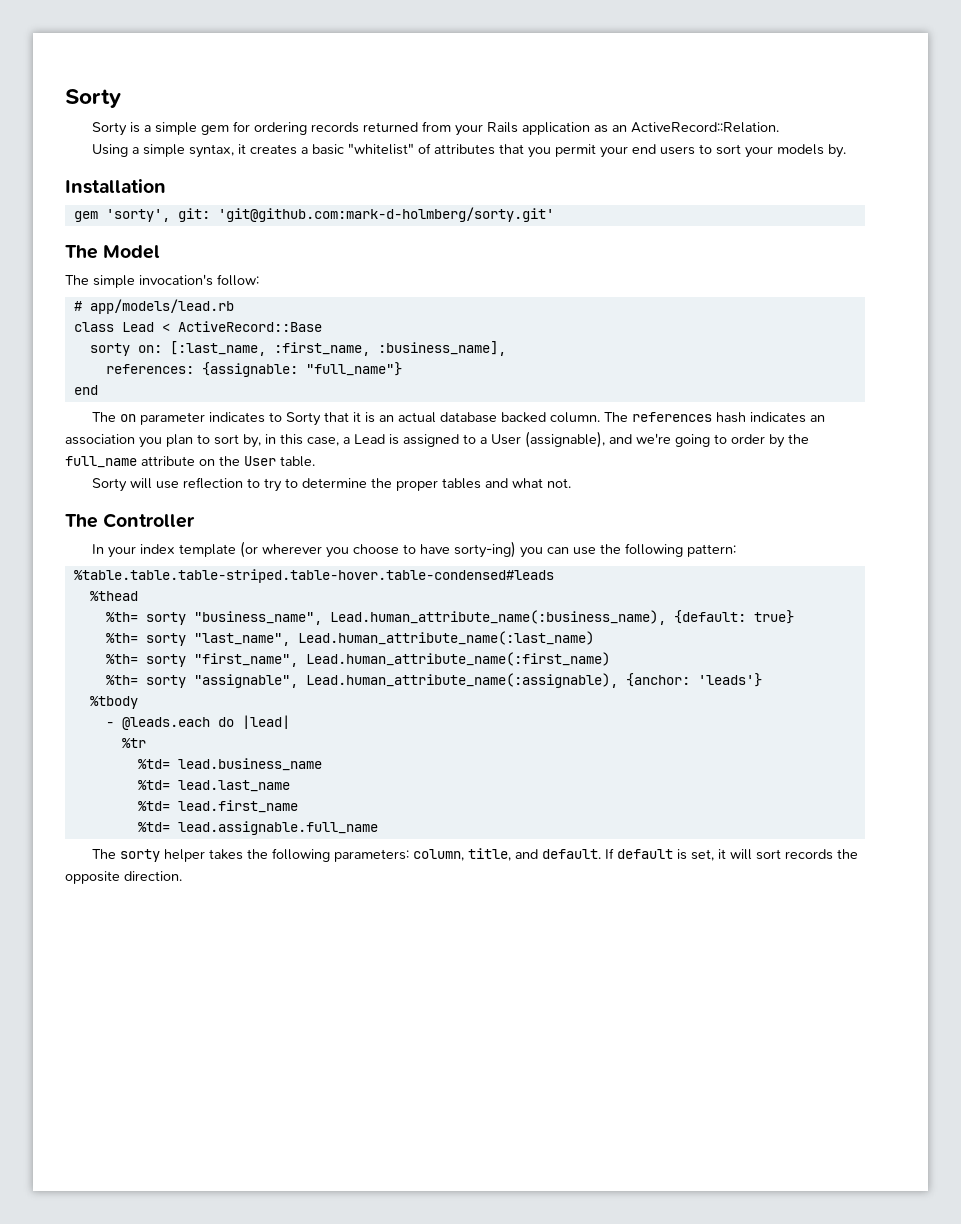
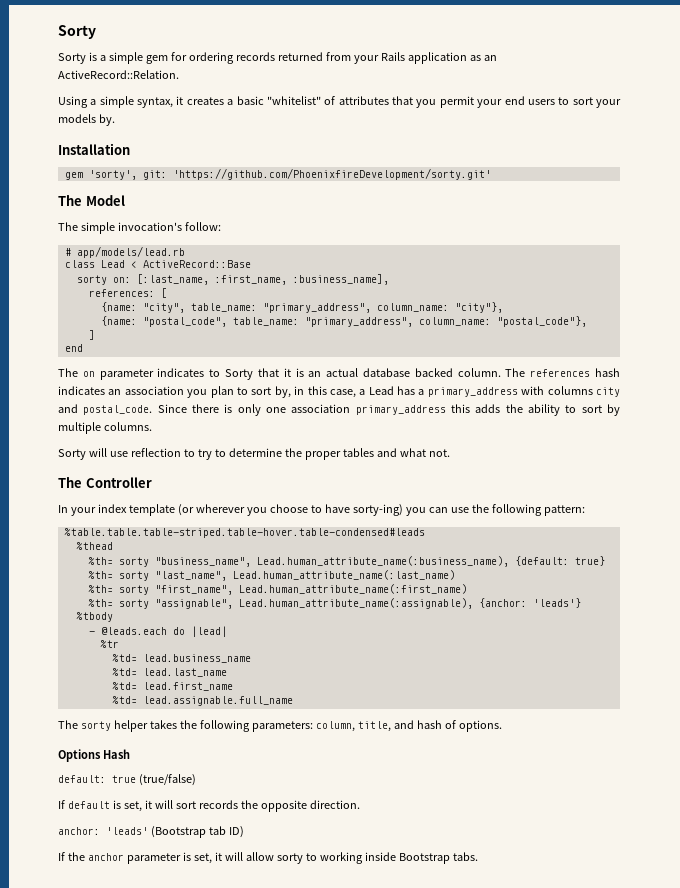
- gem 'sorty', git: 'git@github.com:mark-d-holmberg/sorty.git'
+ gem 'sorty', git: 'https://github.com/PhoenixfireDevelopment/sorty.git'
- references: {assignable: "full_name"}
+ references: [
+ {name: "city", table_name: "primary_address", column_name: "city"},
+ {name: "postal_code", table_name: "primary_address", column_name: "postal_code"},
+ ]
- The references hash indicates an association you plan to sort by, in this case, a Lead is assigned to a User (assignable), and we're going to order by the full_name attribute on the User table.
+ The references hash indicates an association you plan to sort by, in this case, a Lead has a primary_address with columns city and postal_code. Since there is only one association primary_address this adds the ability to sort by multiple columns.
- The sorty helper takes the following parameters: column, title, and default. If default is set, it will sort records the opposite direction.
+ The sorty helper takes the following parameters: column, title, and hash of options.
+ Options Hash
+ default: true (true/false)
+ If default is set, it will sort records the opposite direction.
+ anchor: 'leads' (Bootstrap tab ID)
+ If the anchor parameter is set, it will allow sorty to working inside Bootstrap tabs.

